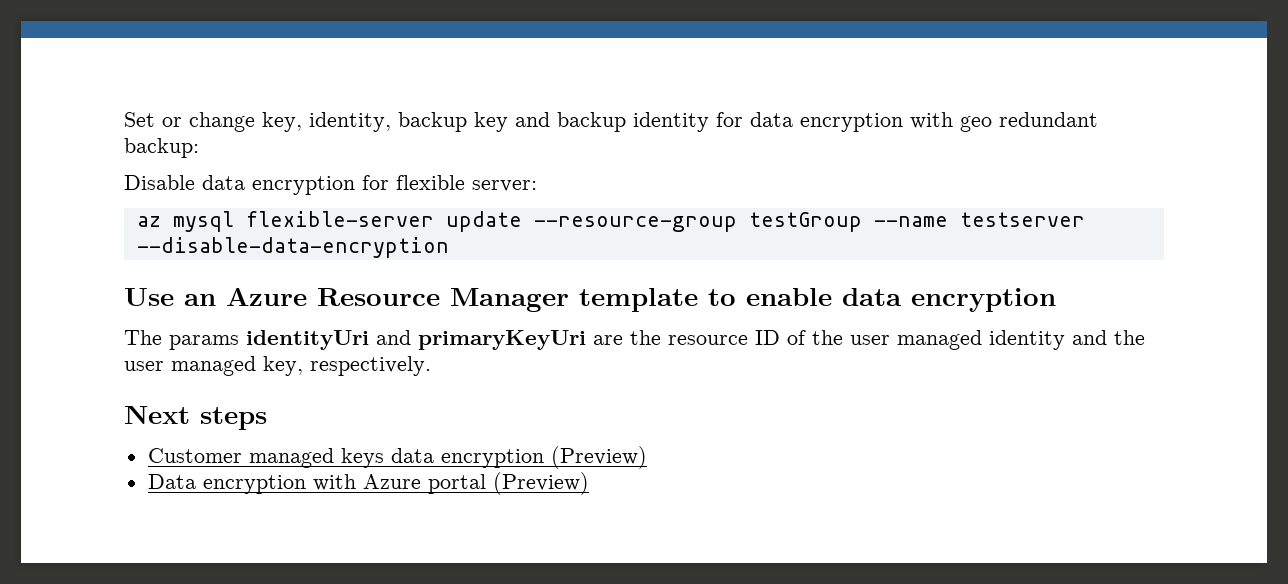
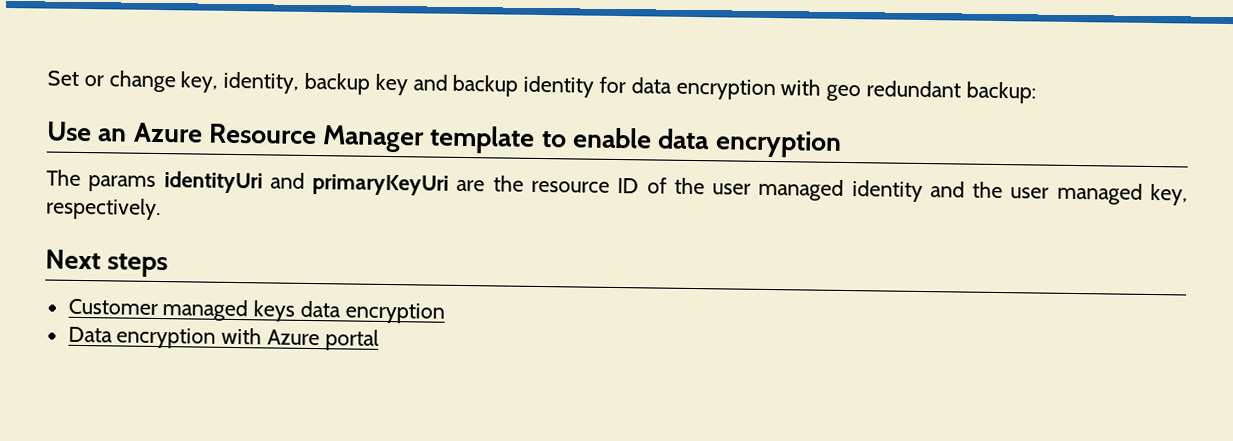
- Disable data encryption for flexible server:
- az mysql flexible-server update --resource-group testGroup --name testserver --disable-data-encryption
- Customer managed keys data encryption (Preview)
+ Customer managed keys data encryption
- Data encryption with Azure portal (Preview)
+ Data encryption with Azure portal

